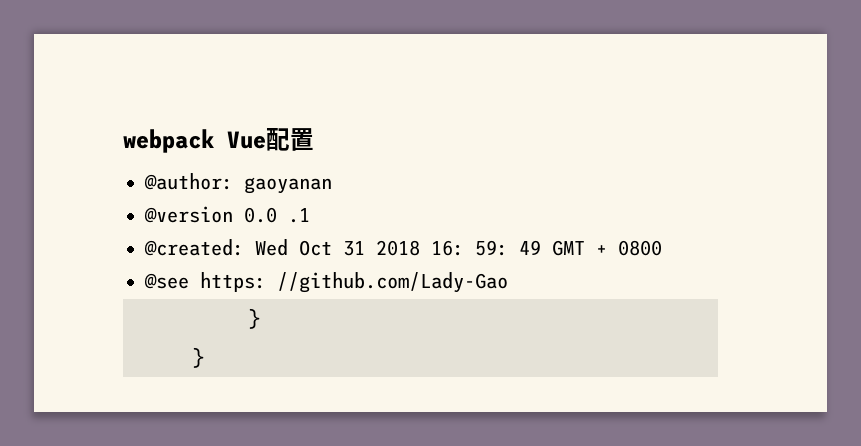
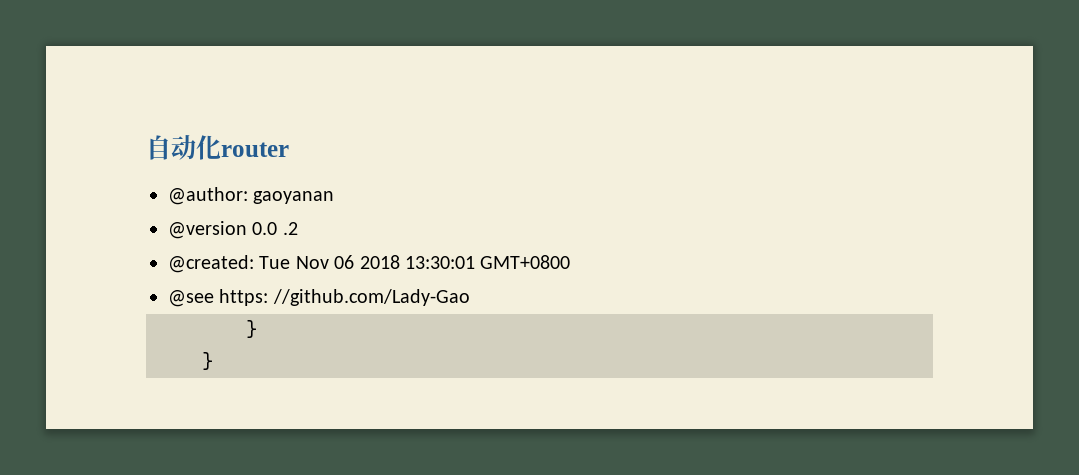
- webpack Vue配置
+ 自动化router
- @version 0.0 .1
+ @version 0.0 .2
- @created: Wed Oct 31 2018 16: 59: 49 GMT + 0800
+ @created: Tue Nov 06 2018 13:30:01 GMT+0800

